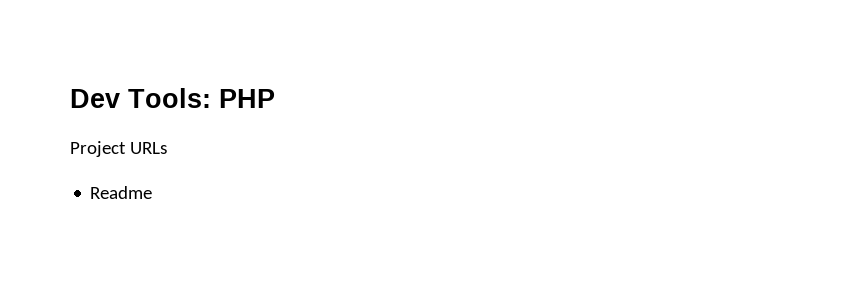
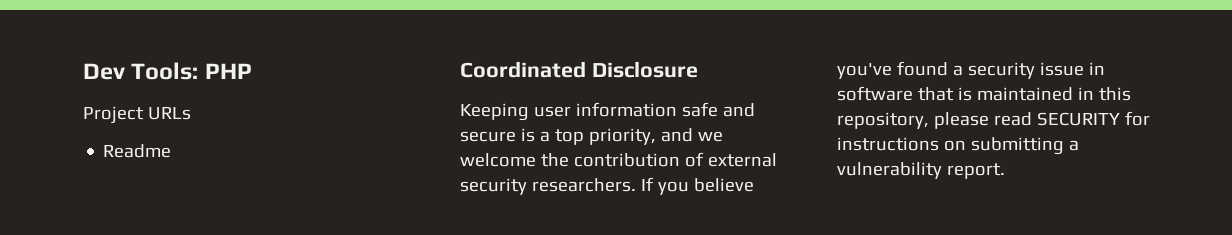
+ Coordinated Disclosure
+ Keeping user information safe and secure is a top priority, and we welcome the contribution of external security researchers. If you believe you've found a security issue in software that is maintained in this repository, please read SECURITY for instructions on submitting a vulnerability report.

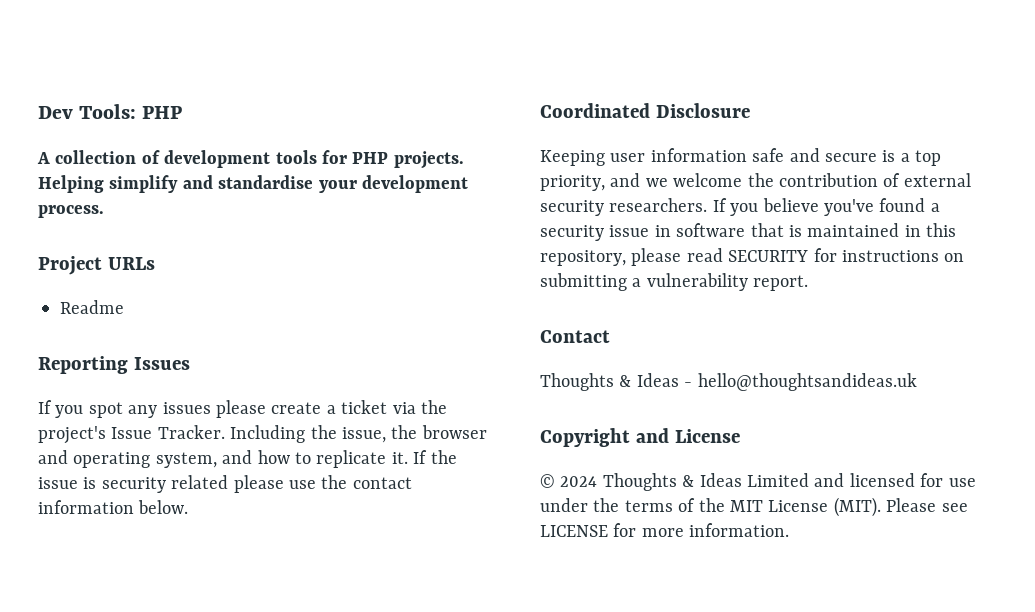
+ A collection of development tools for PHP projects. Helping simplify and standardise your development process.
  Project URLs
  Readme
+ Reporting Issues
+ If you spot any issues please create a ticket via the project's Issue Tracker. Including the issue, the browser and operating system, and how to replicate it. If the issue is security related please use the contact information below.
+ Contact
+ Thoughts & Ideas - hello@thoughtsandideas.uk
+ Copyright and License
+ © 2024 Thoughts & Ideas Limited and licensed for use under the terms of the MIT License (MIT). Please see LICENSE for more information.

